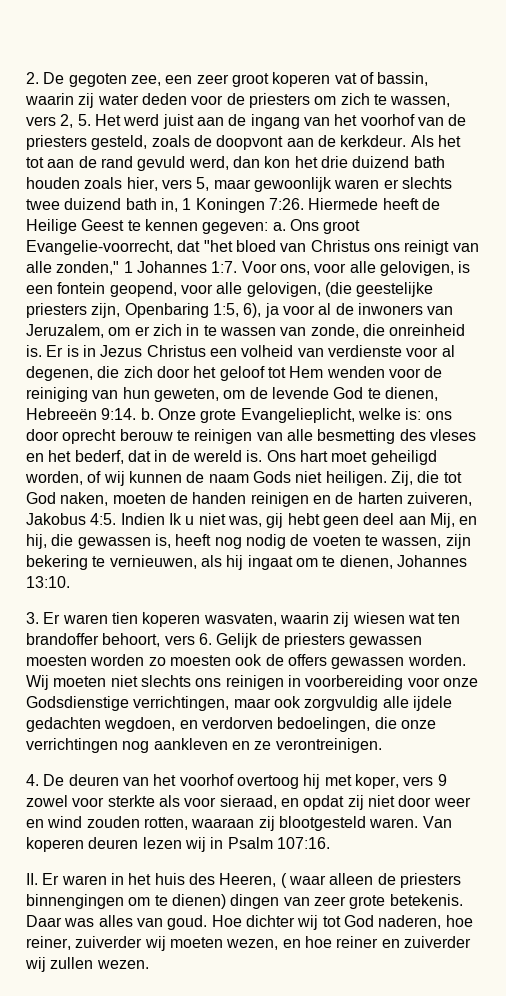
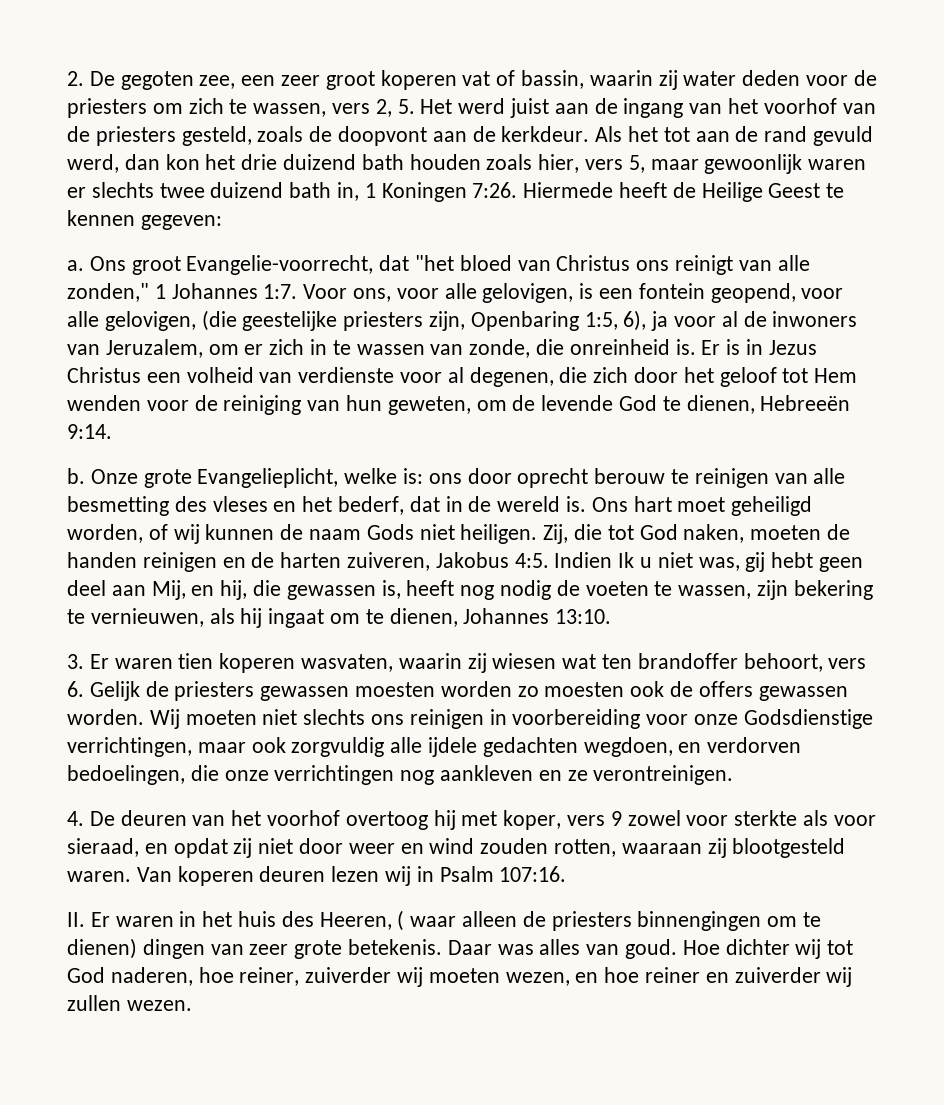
- Hiermede heeft de Heilige Geest te kennen gegeven: a.
+ Hiermede heeft de Heilige Geest te kennen gegeven:
+ a.
- Er is in Jezus Christus een volheid van verdienste voor al degenen, die zich door het geloof tot Hem wenden voor de reiniging van hun geweten, om de levende God te dienen, Hebreeën 9:14. b.
+ Er is in Jezus Christus een volheid van verdienste voor al degenen, die zich door het geloof tot Hem wenden voor de reiniging van hun geweten, om de levende God te dienen, Hebreeën 9:14.
+ b.

